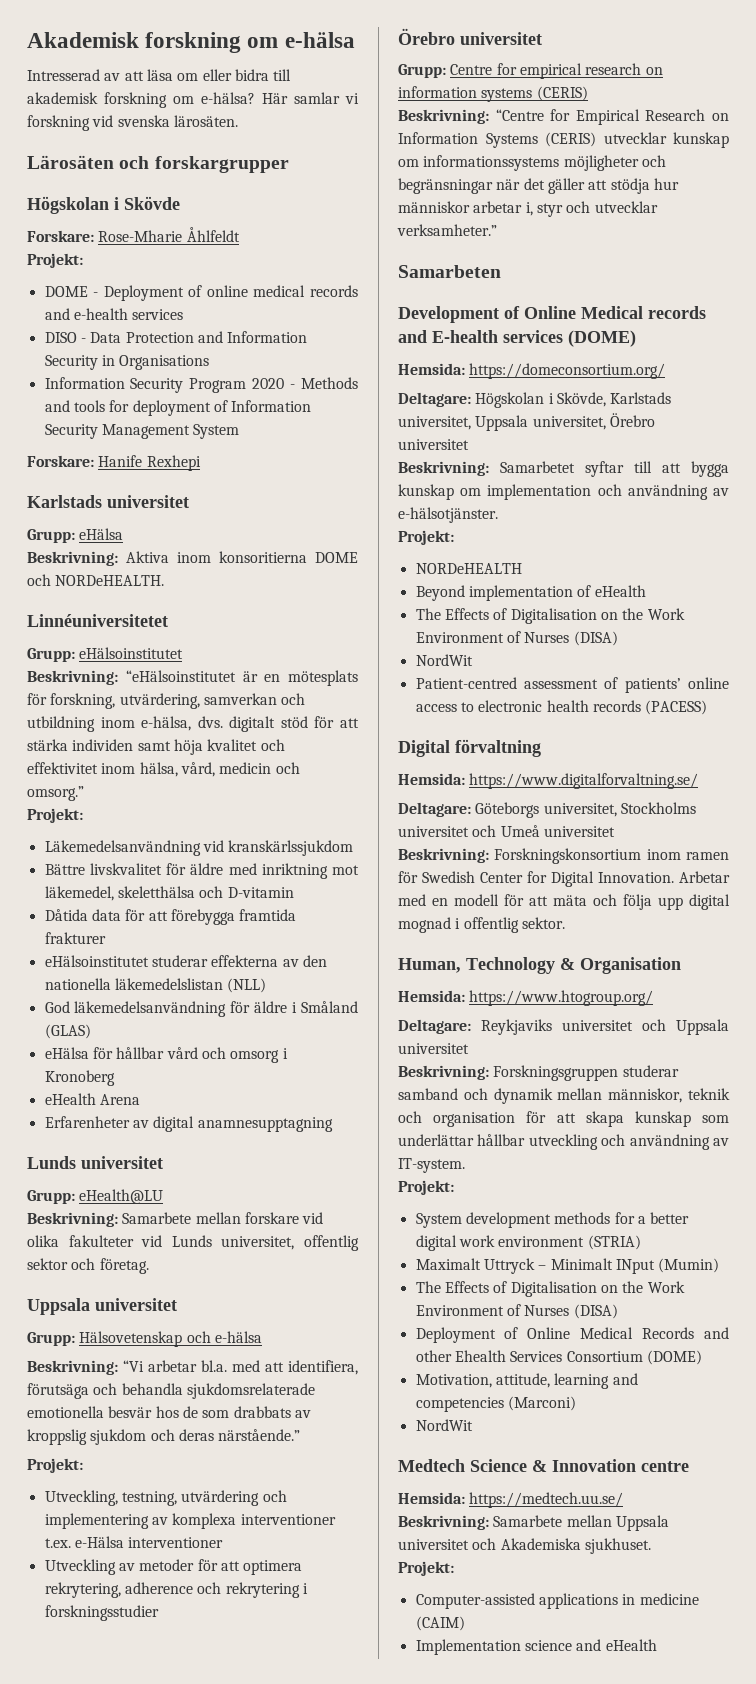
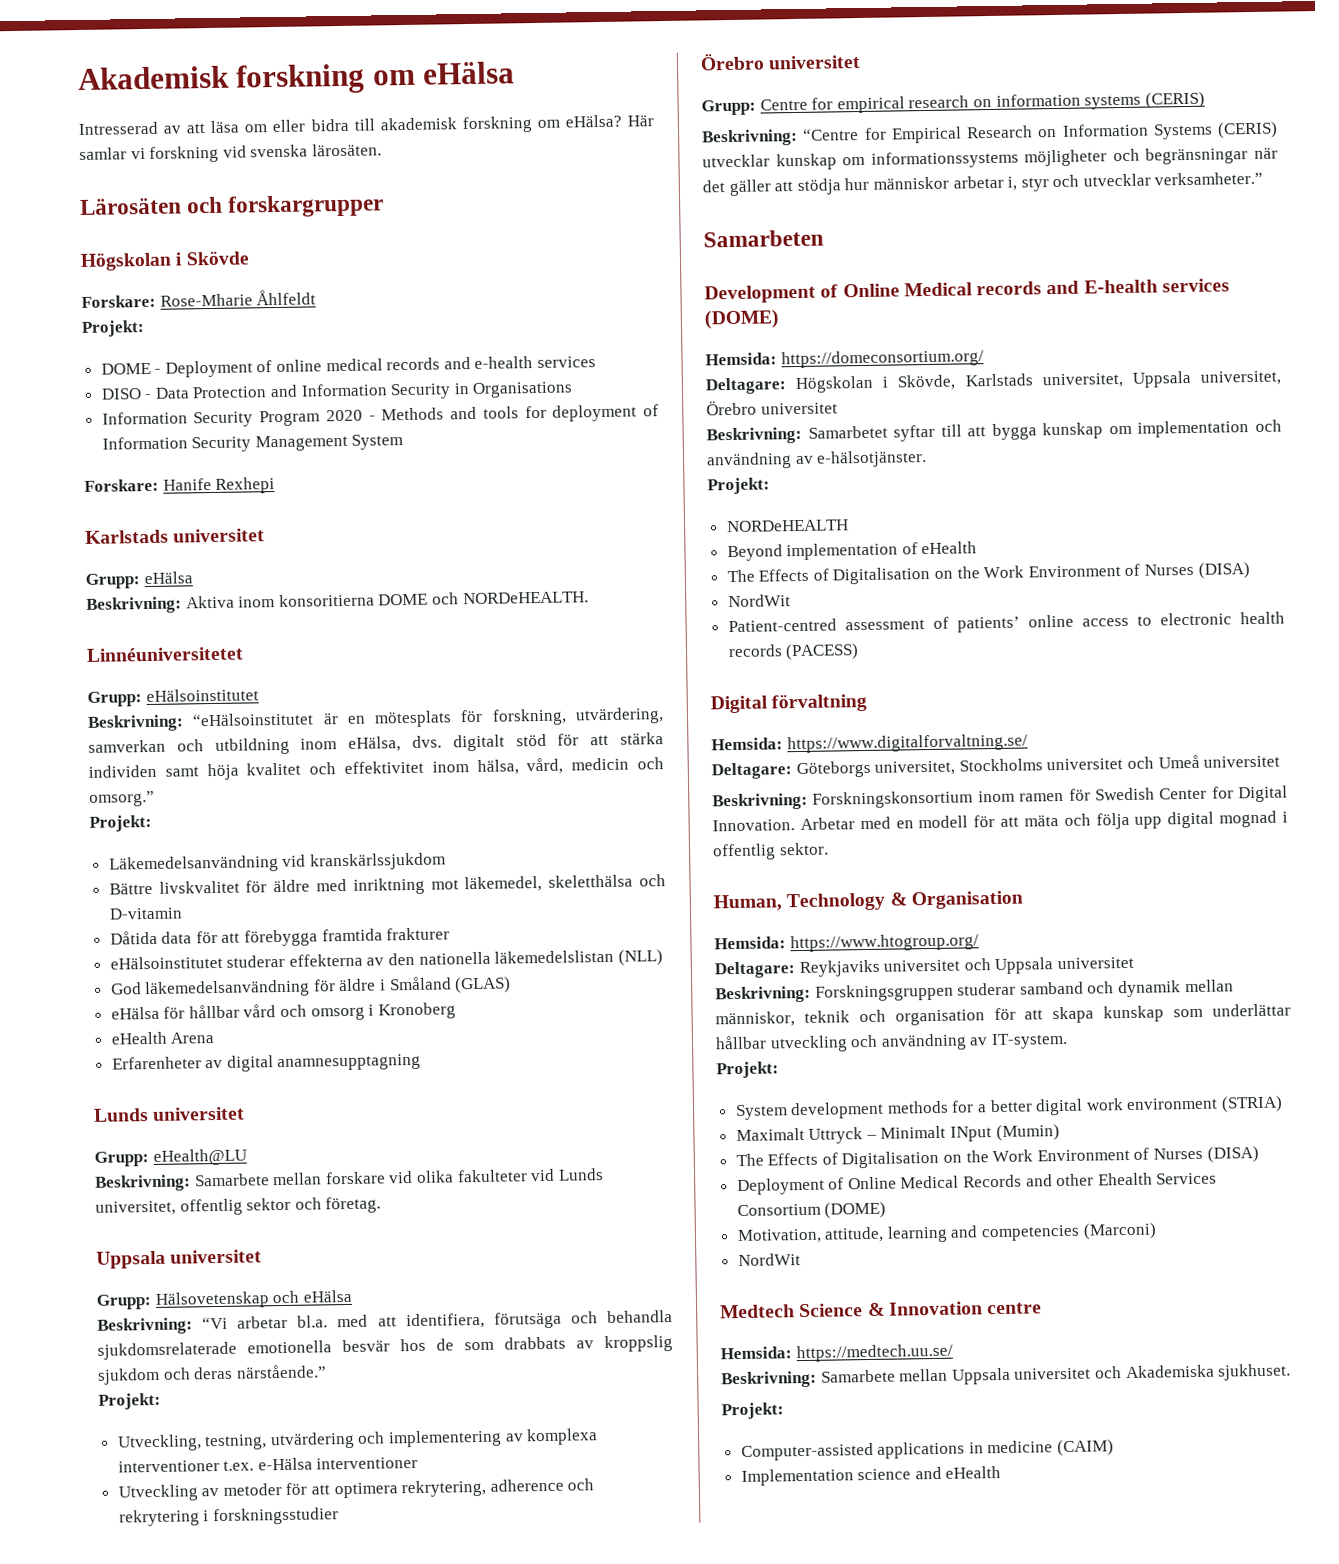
- Akademisk forskning om e-hälsa
+ Akademisk forskning om eHälsa
- Intresserad av att läsa om eller bidra till akademisk forskning om e-hälsa?
+ Intresserad av att läsa om eller bidra till akademisk forskning om eHälsa?
- Beskrivning: “eHälsoinstitutet är en mötesplats för forskning, utvärdering, samverkan och utbildning inom e-hälsa, dvs. digitalt stöd för att stärka individen samt höja kvalitet och effektivitet inom hälsa, vård, medicin och omsorg.”
+ Beskrivning: “eHälsoinstitutet är en mötesplats för forskning, utvärdering, samverkan och utbildning inom eHälsa, dvs. digitalt stöd för att stärka individen samt höja kvalitet och effektivitet inom hälsa, vård, medicin och omsorg.”
- Grupp: Hälsovetenskap och e-hälsa
+ Grupp: Hälsovetenskap och eHälsa

